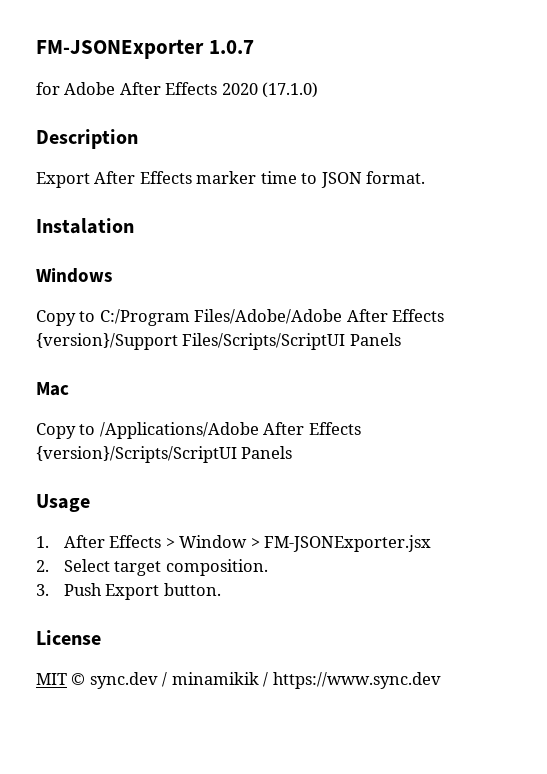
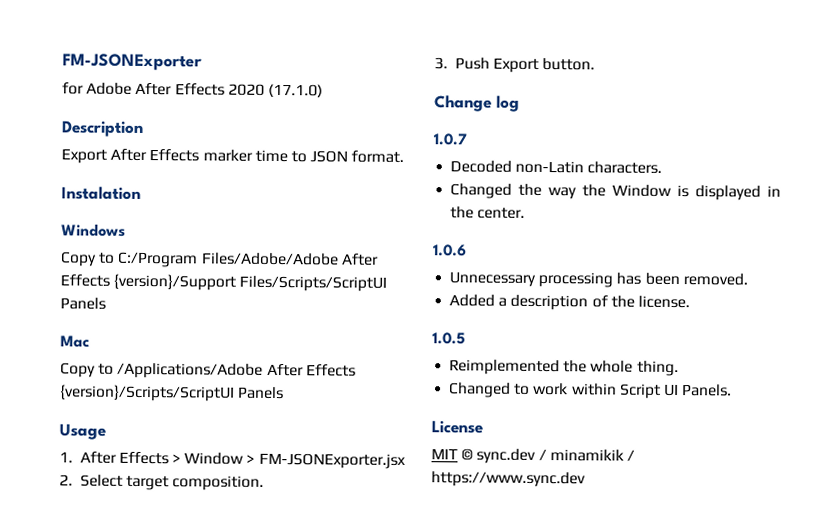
- FM-JSONExporter 1.0.7
+ FM-JSONExporter
+ Change log
+ 1.0.7
+ Decoded non-Latin characters.
+ Changed the way the Window is displayed in the center.
+ 1.0.6
+ Unnecessary processing has been removed.
+ Added a description of the license.
+ 1.0.5
+ Reimplemented the whole thing.
+ Changed to work within Script UI Panels.

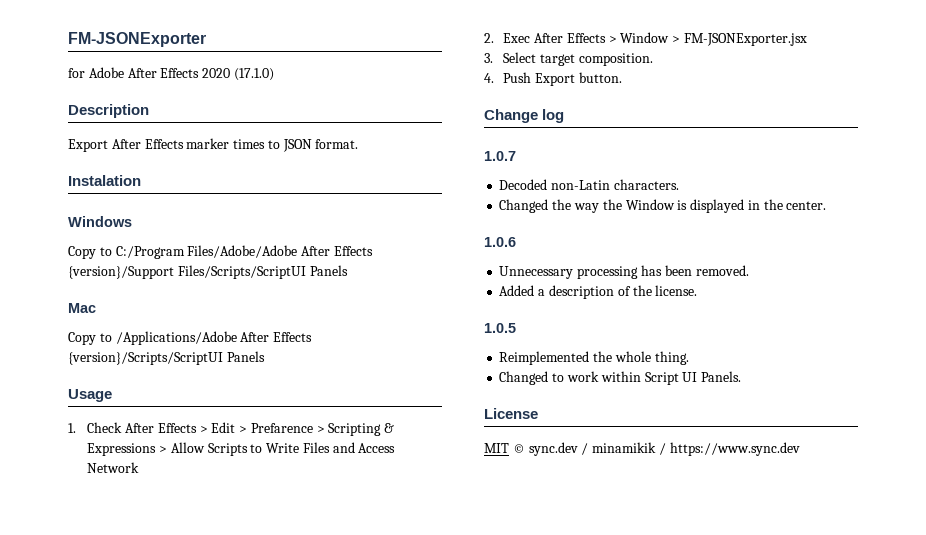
- Export After Effects marker time to JSON format.
+ Export After Effects marker times to JSON format.
- 1. After Effects > Window > FM-JSONExporter.jsx
+ 1. Check After Effects > Edit > Prefarence > Scripting & Expressions > Allow Scripts to Write Files and Access Network
+ 2. Exec After Effects > Window > FM-JSONExporter.jsx
- 2. Select target composition.
+ 3. Select target composition.
- 3. Push Export button.
+ 4. Push Export button.

